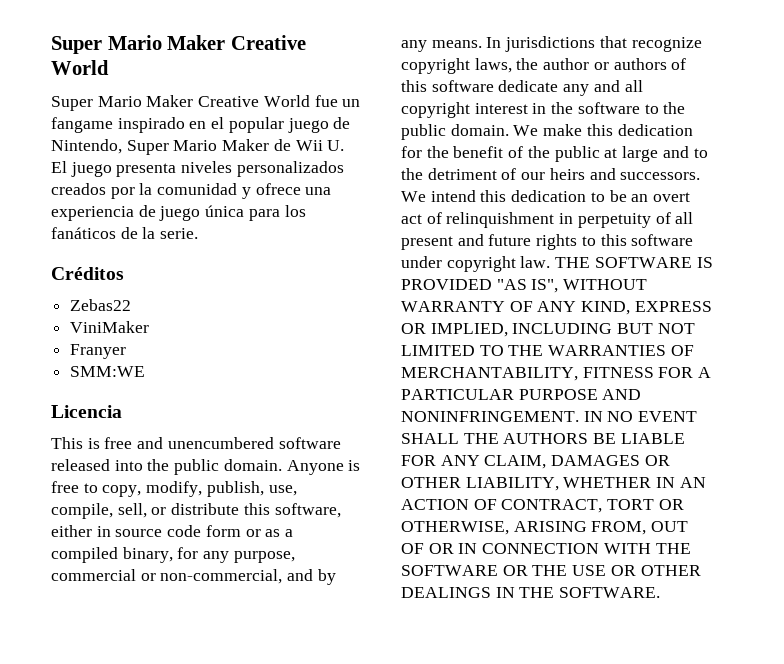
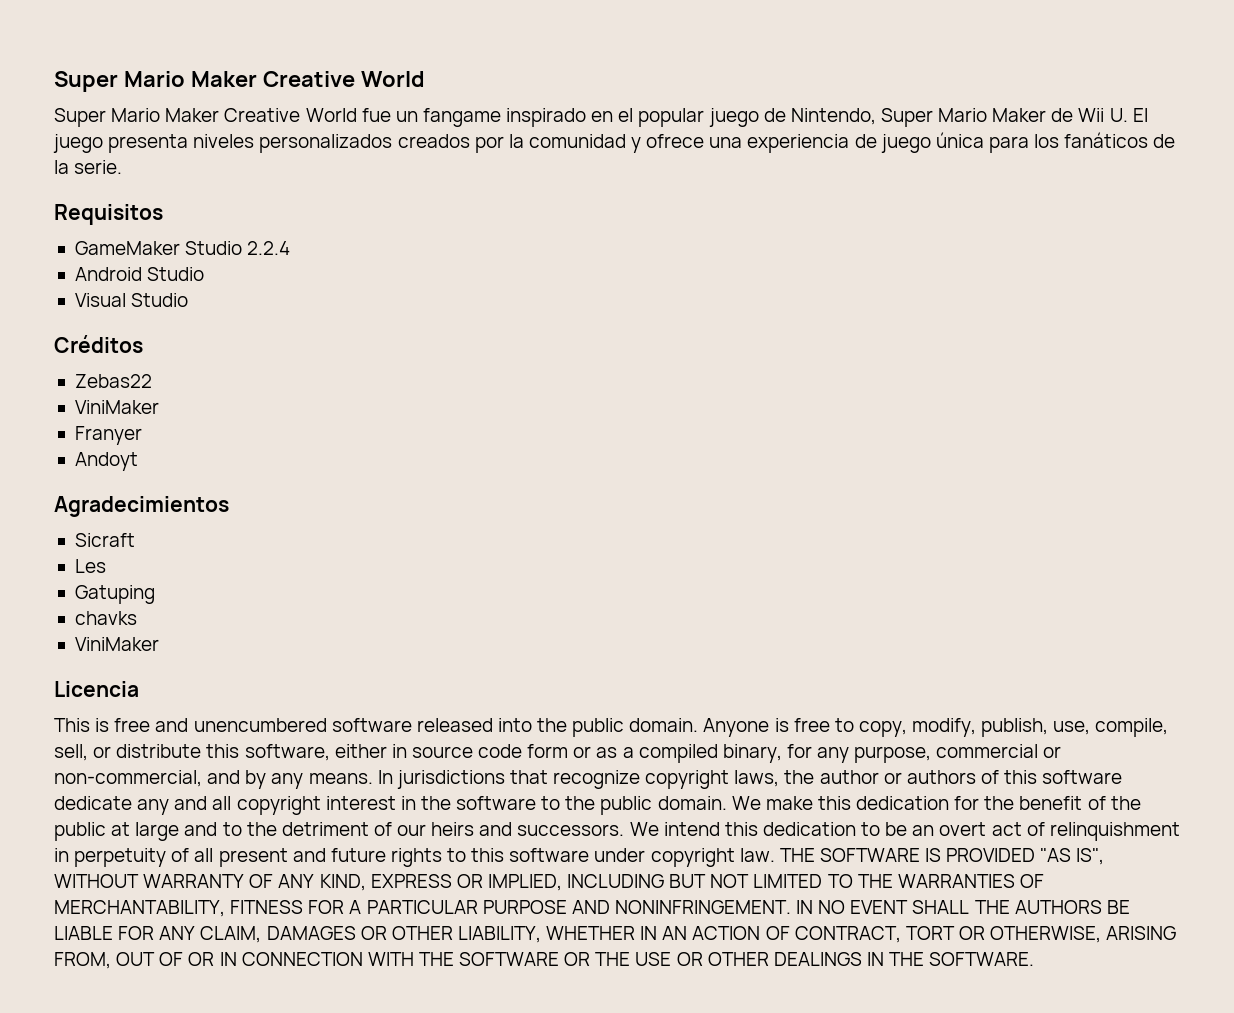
+ Requisitos
+ GameMaker Studio 2.2.4
+ Android Studio
+ Visual Studio
  Créditos
  Zebas22
  ViniMaker
  Franyer
- SMM:WE
+ Andoyt
+ Agradecimientos
+ Sicraft
+ Les
+ Gatuping
+ chavks
+ ViniMaker

